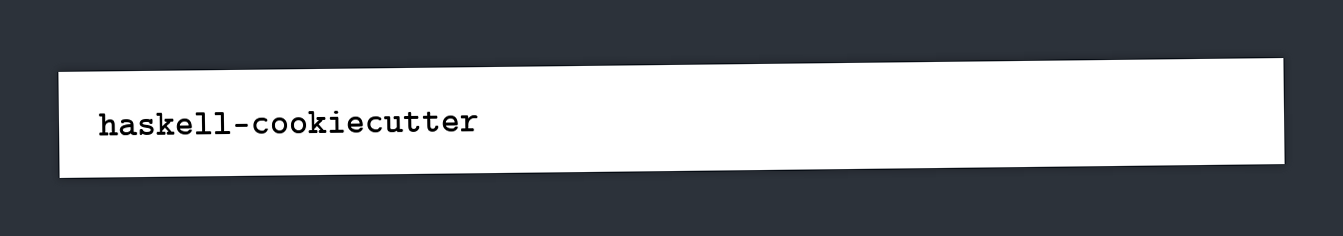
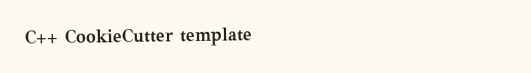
- haskell-cookiecutter
+ C++ CookieCutter template

